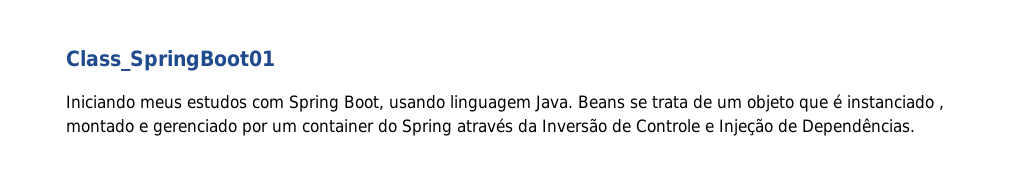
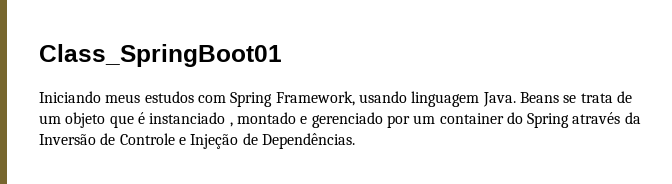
- Iniciando meus estudos com Spring Boot, usando linguagem Java.
+ Iniciando meus estudos com Spring Framework, usando linguagem Java.

